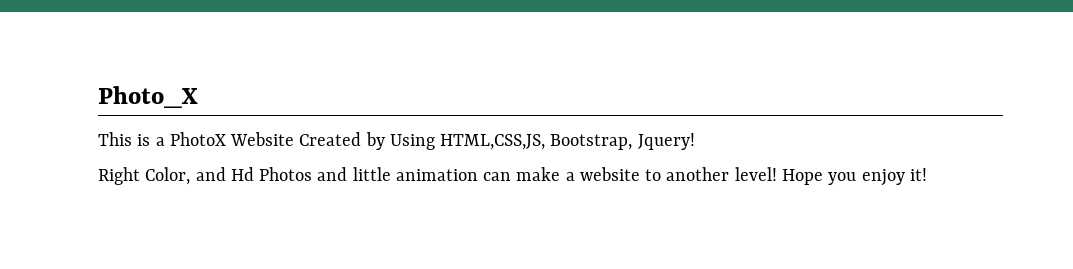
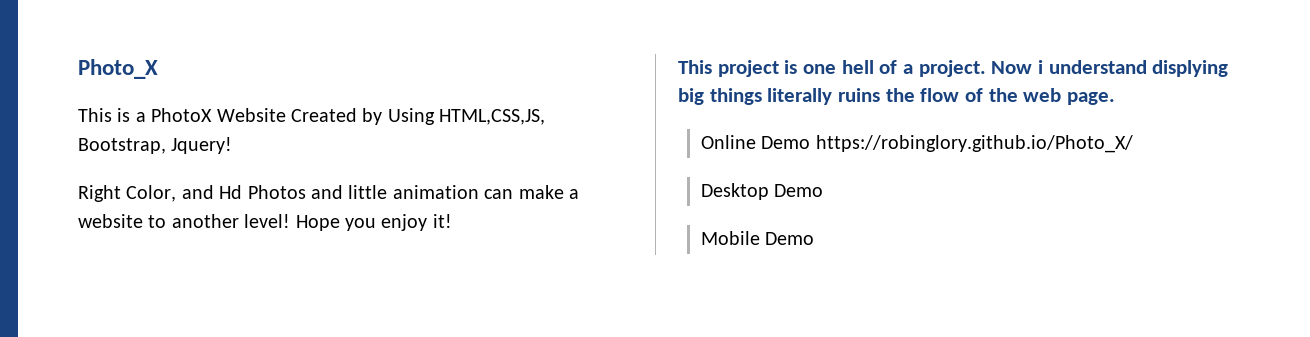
+ This project is one hell of a project. Now i understand displying big things literally ruins the flow of the web page.
+ Online Demo https://robinglory.github.io/Photo_X/
+ Desktop Demo
+ Mobile Demo

